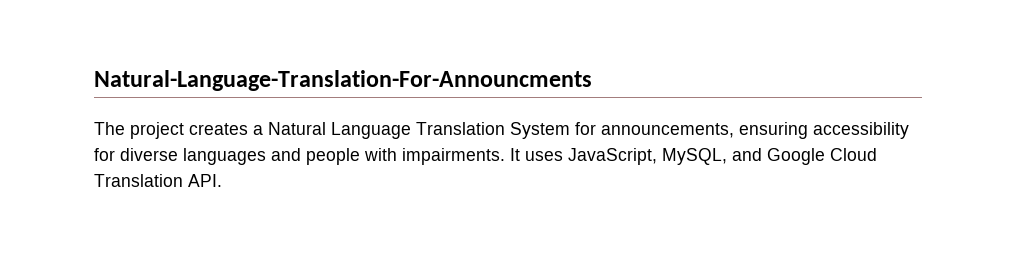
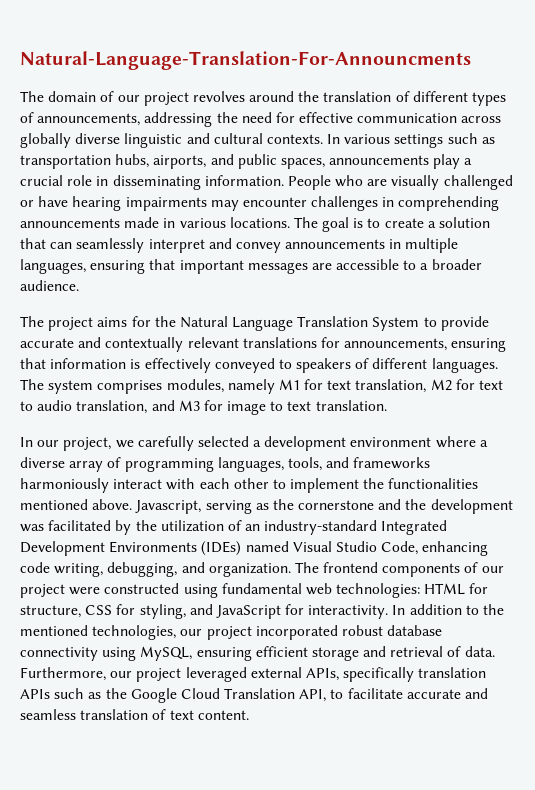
- The project creates a Natural Language Translation System for announcements, ensuring accessibility for diverse languages and people with impairments. It uses JavaScript, MySQL, and Google Cloud Translation API.
+ The domain of our project revolves around the translation of different types of announcements, addressing the need for effective communication across globally diverse linguistic and cultural contexts. In various settings such as transportation hubs, airports, and public spaces, announcements play a crucial role in disseminating information. People who are visually challenged or have hearing impairments may encounter challenges in comprehending announcements made in various locations. The goal is to create a solution that can seamlessly interpret and convey announcements in multiple languages, ensuring that important messages are accessible to a broader audience.
+ The project aims for the Natural Language Translation System to provide accurate and contextually relevant translations for announcements, ensuring that information is effectively conveyed to speakers of different languages. The system comprises modules, namely M1 for text translation, M2 for text to audio translation, and M3 for image to text translation.
+ In our project, we carefully selected a development environment where a diverse array of programming languages, tools, and frameworks harmoniously interact with each other to implement the functionalities mentioned above. Javascript, serving as the cornerstone and the development was facilitated by the utilization of an industry-standard Integrated Development Environments (IDEs) named Visual Studio Code, enhancing code writing, debugging, and organization. The frontend components of our project were constructed using fundamental web technologies: HTML for structure, CSS for styling, and JavaScript for interactivity. In addition to the mentioned technologies, our project incorporated robust database connectivity using MySQL, ensuring efficient storage and retrieval of data. Furthermore, our project leveraged external APIs, specifically translation APIs such as the Google Cloud Translation API, to facilitate accurate and seamless translation of text content.

